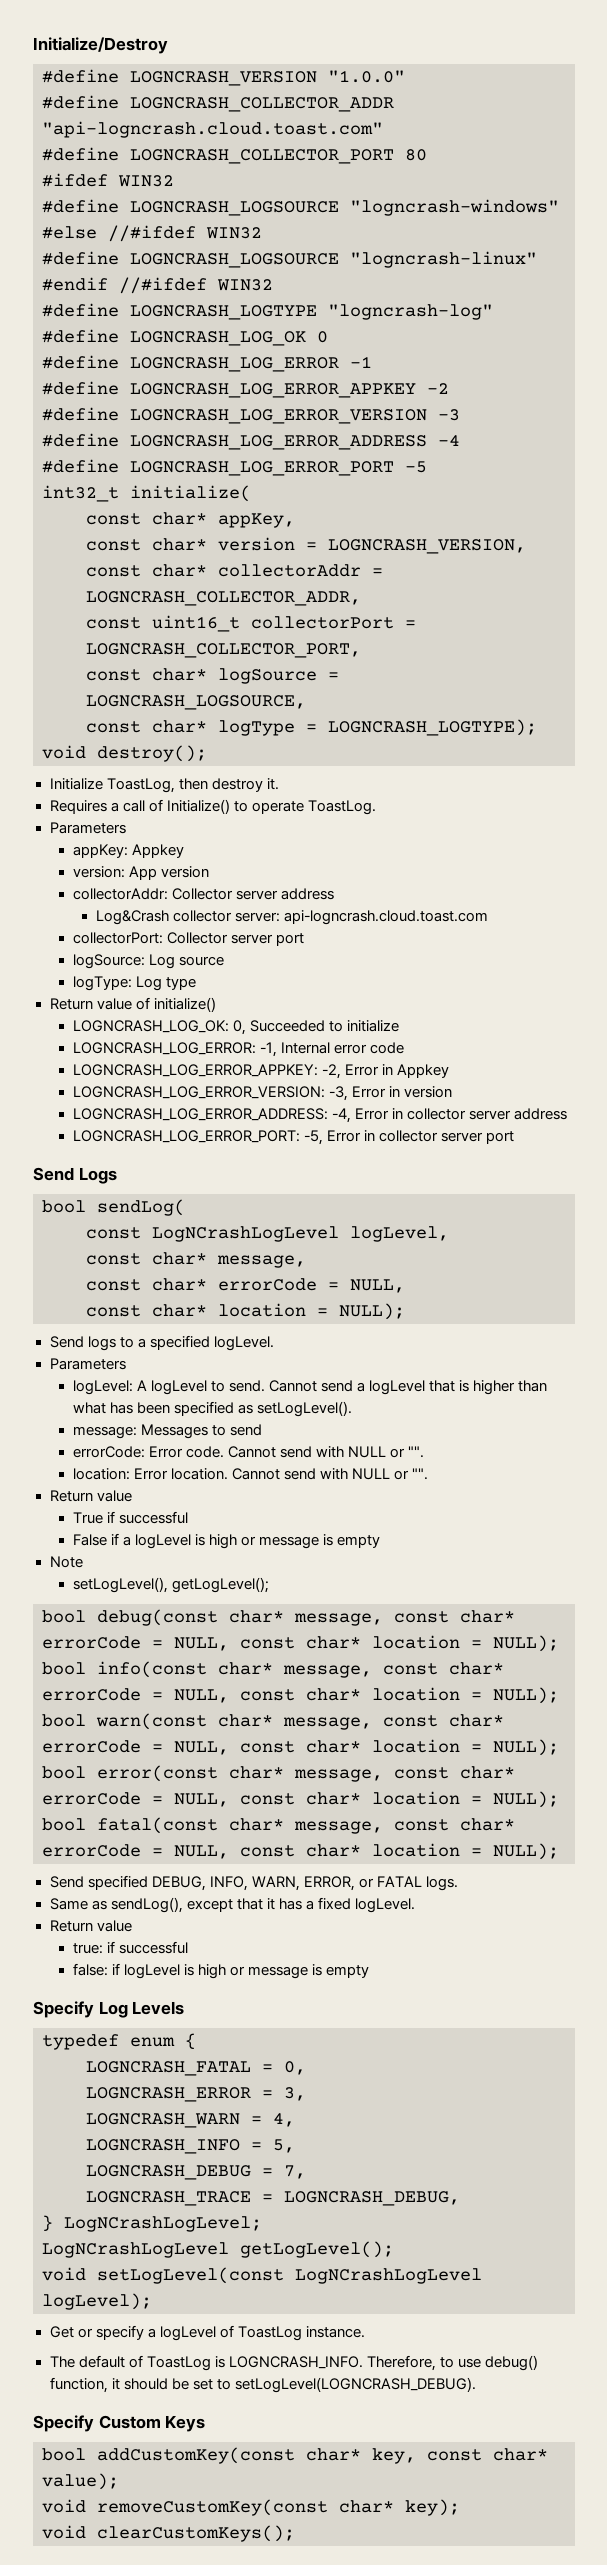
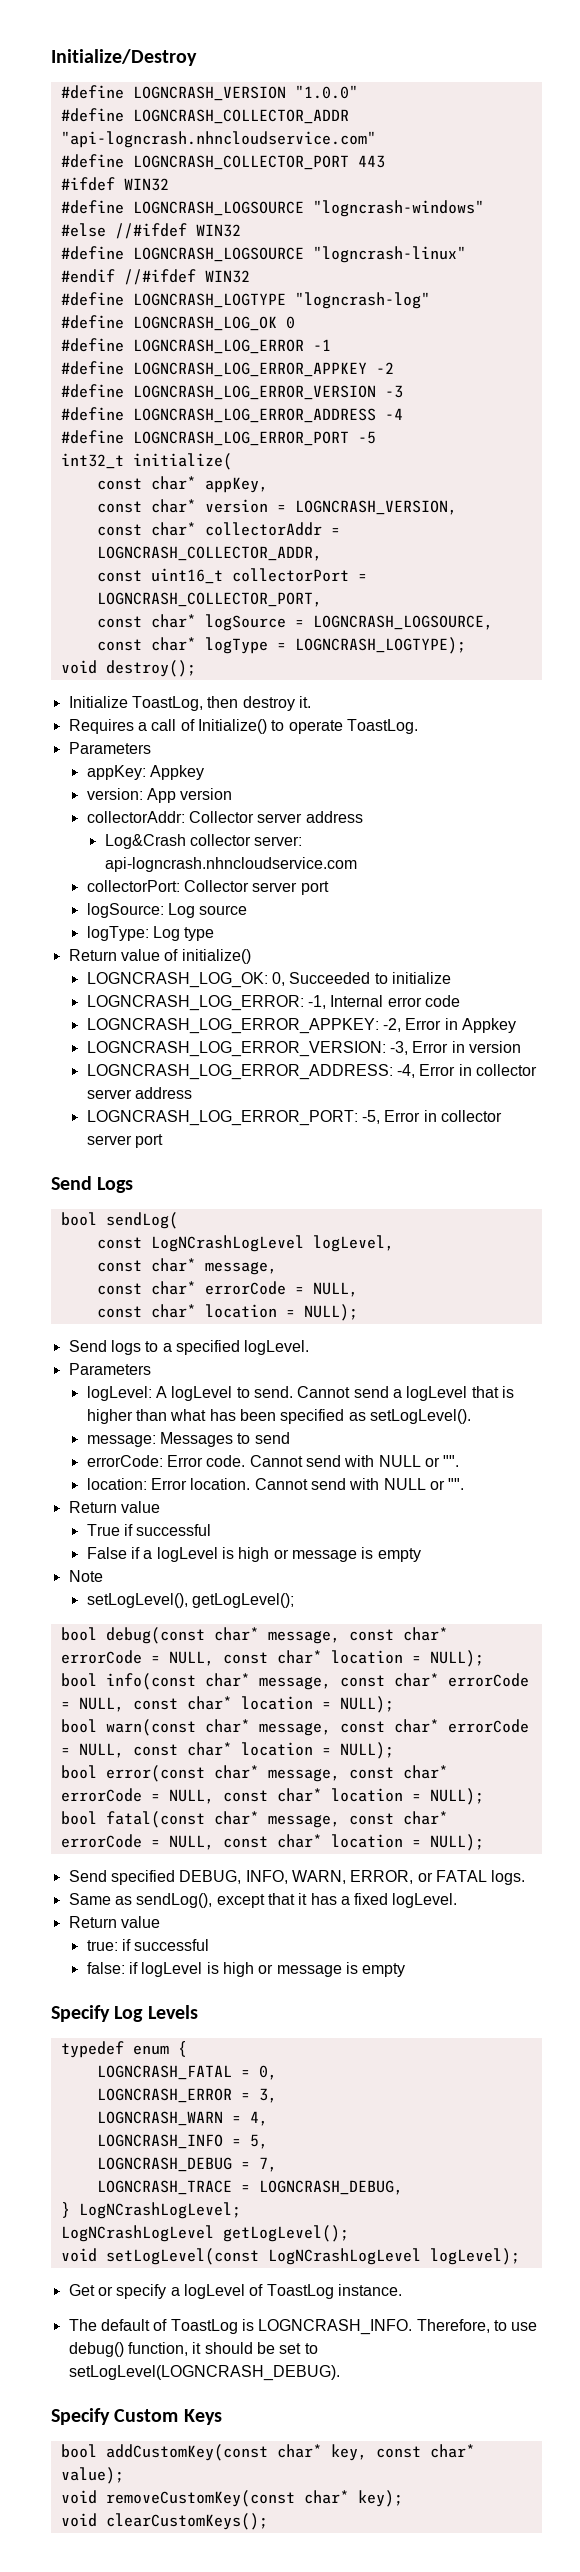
- #define LOGNCRASH_COLLECTOR_ADDR "api-logncrash.cloud.toast.com"
+ #define LOGNCRASH_COLLECTOR_ADDR "api-logncrash.nhncloudservice.com"
- #define LOGNCRASH_COLLECTOR_PORT 80
+ #define LOGNCRASH_COLLECTOR_PORT 443
- Log&Crash collector server: api-logncrash.cloud.toast.com
+ Log&Crash collector server: api-logncrash.nhncloudservice.com

